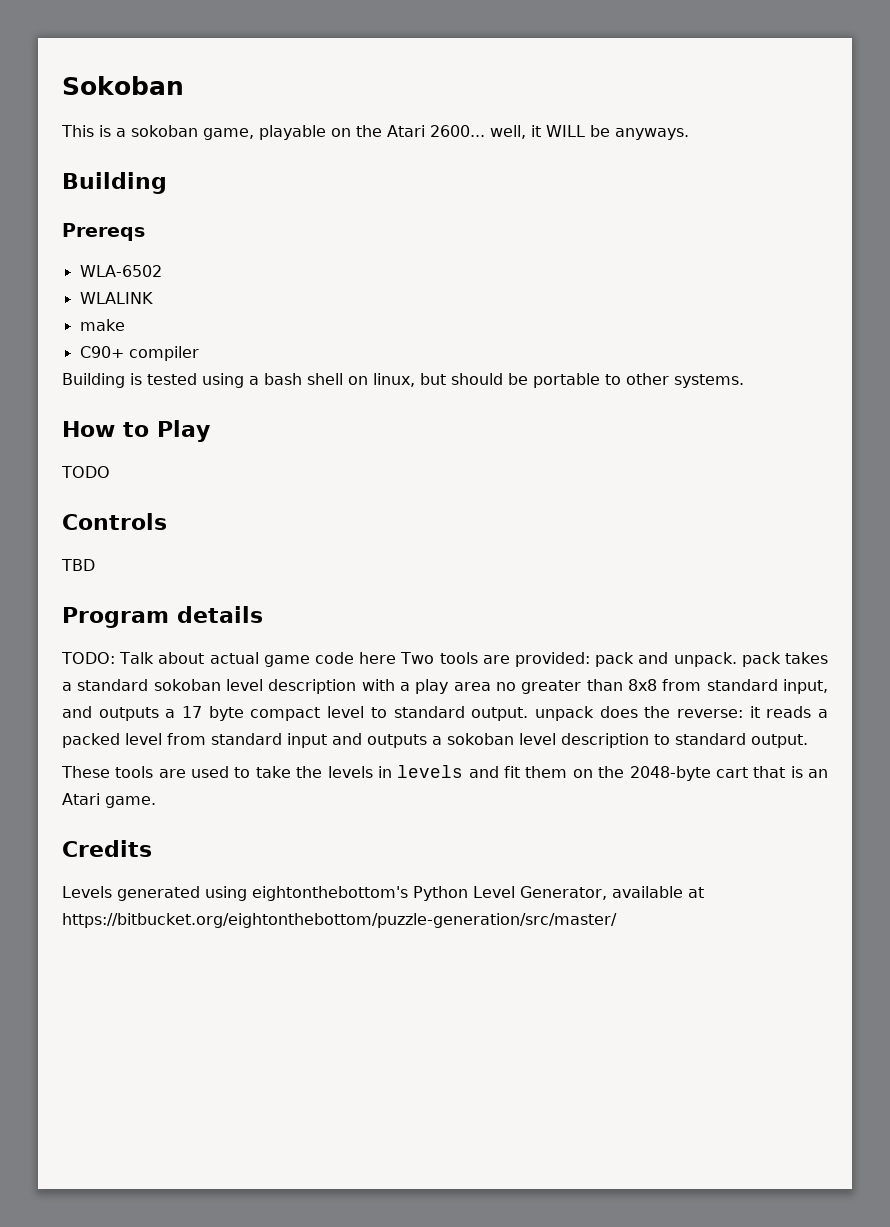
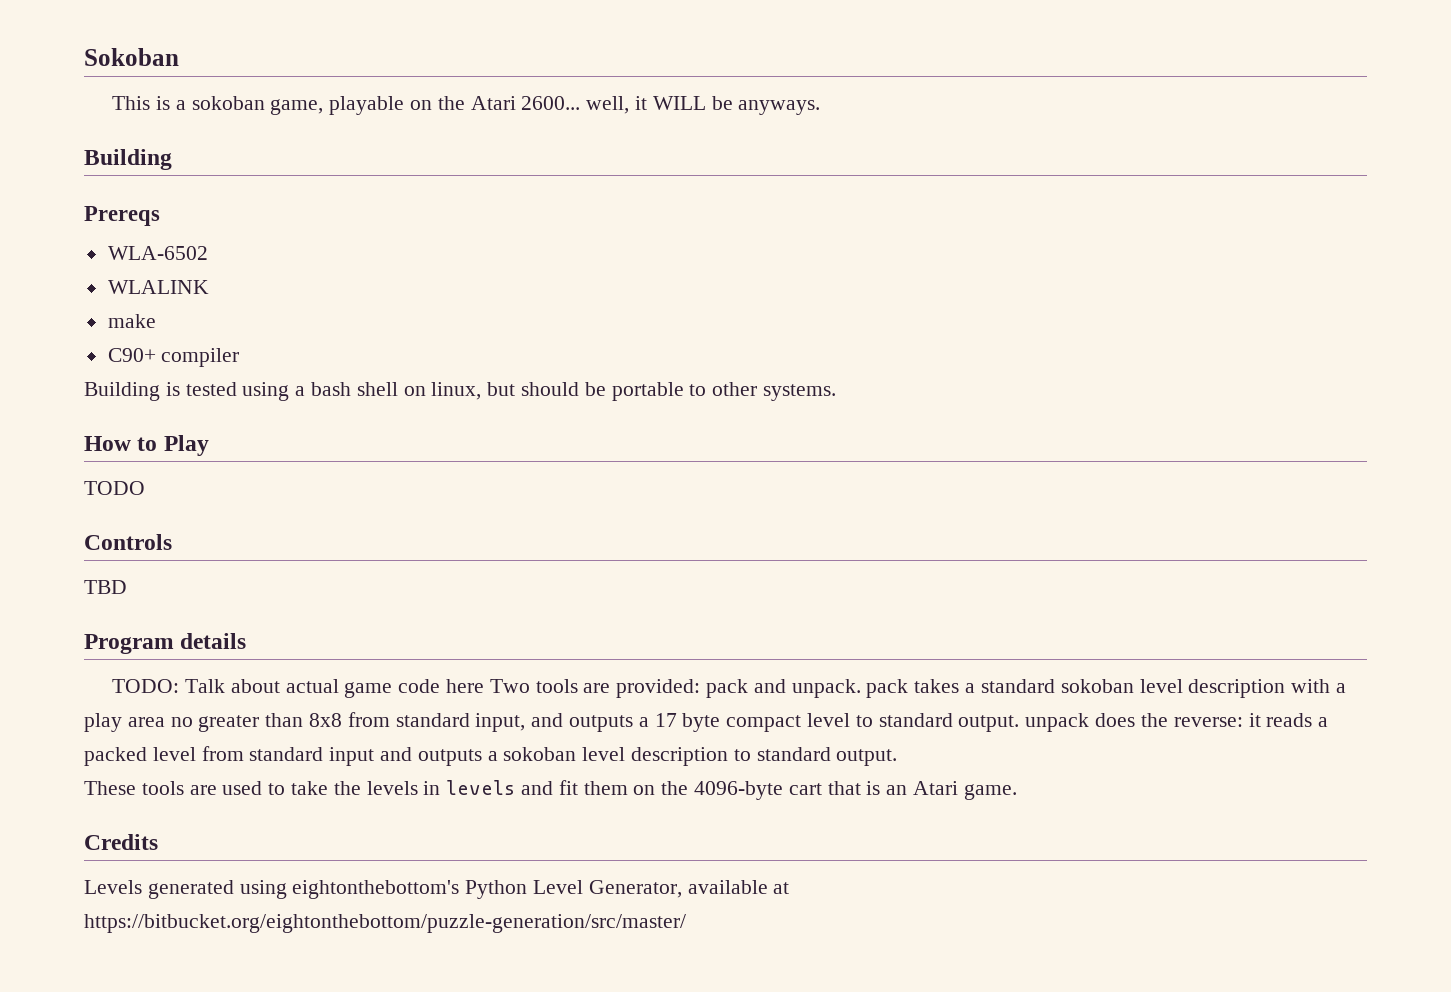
- These tools are used to take the levels in levels and fit them on the 2048-byte cart that is an Atari game.
+ These tools are used to take the levels in levels and fit them on the 4096-byte cart that is an Atari game.

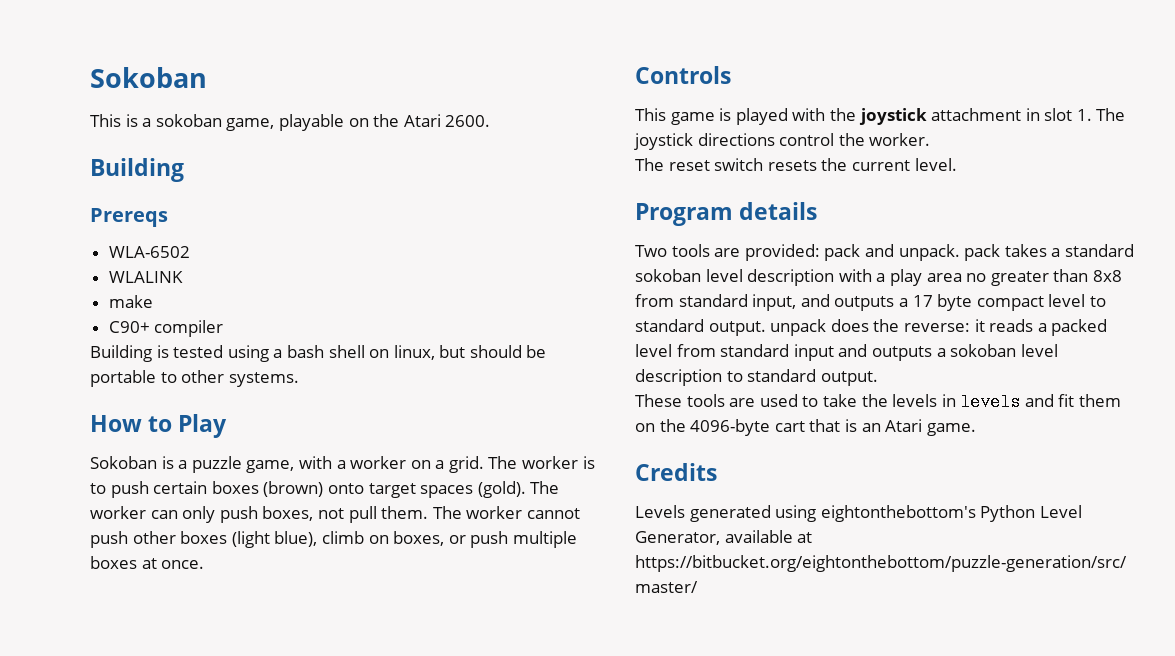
- This is a sokoban game, playable on the Atari 2600... well, it WILL be anyways.
+ This is a sokoban game, playable on the Atari 2600.
- TODO
+ Sokoban is a puzzle game, with a worker on a grid. The worker is to push certain boxes (brown) onto target spaces (gold). The worker can only push boxes, not pull them. The worker cannot push other boxes (light blue), climb on boxes, or push multiple boxes at once.
  Controls
- TBD
+ This game is played with the joystick attachment in slot 1. The joystick directions control the worker.
+ The reset switch resets the current level.
  Program details
- TODO: Talk about actual game code here Two tools are provided: pack and unpack. pack takes a standard sokoban level description with a play area no greater than 8x8 from standard input, and outputs a 17 byte compact level to standard output. unpack does the reverse: it reads a packed level from standard input and outputs a sokoban level description to standard output.
+ Two tools are provided: pack and unpack. pack takes a standard sokoban level description with a play area no greater than 8x8 from standard input, and outputs a 17 byte compact level to standard output. unpack does the reverse: it reads a packed level from standard input and outputs a sokoban level description to standard output.

